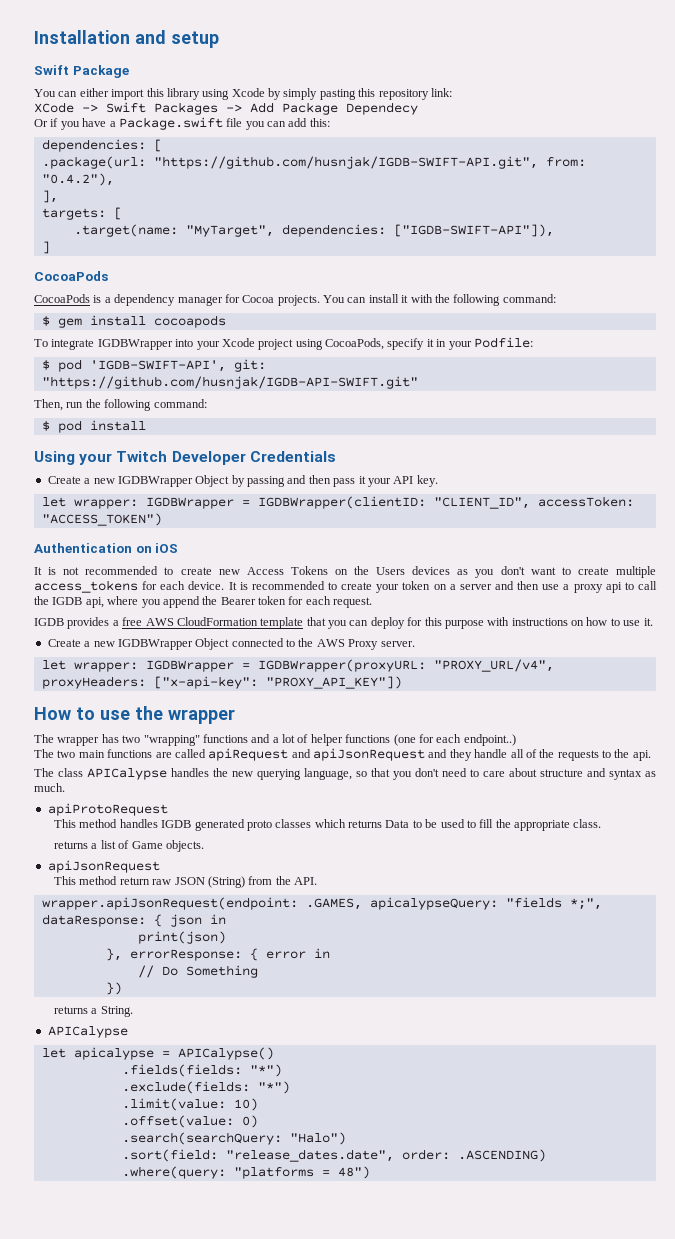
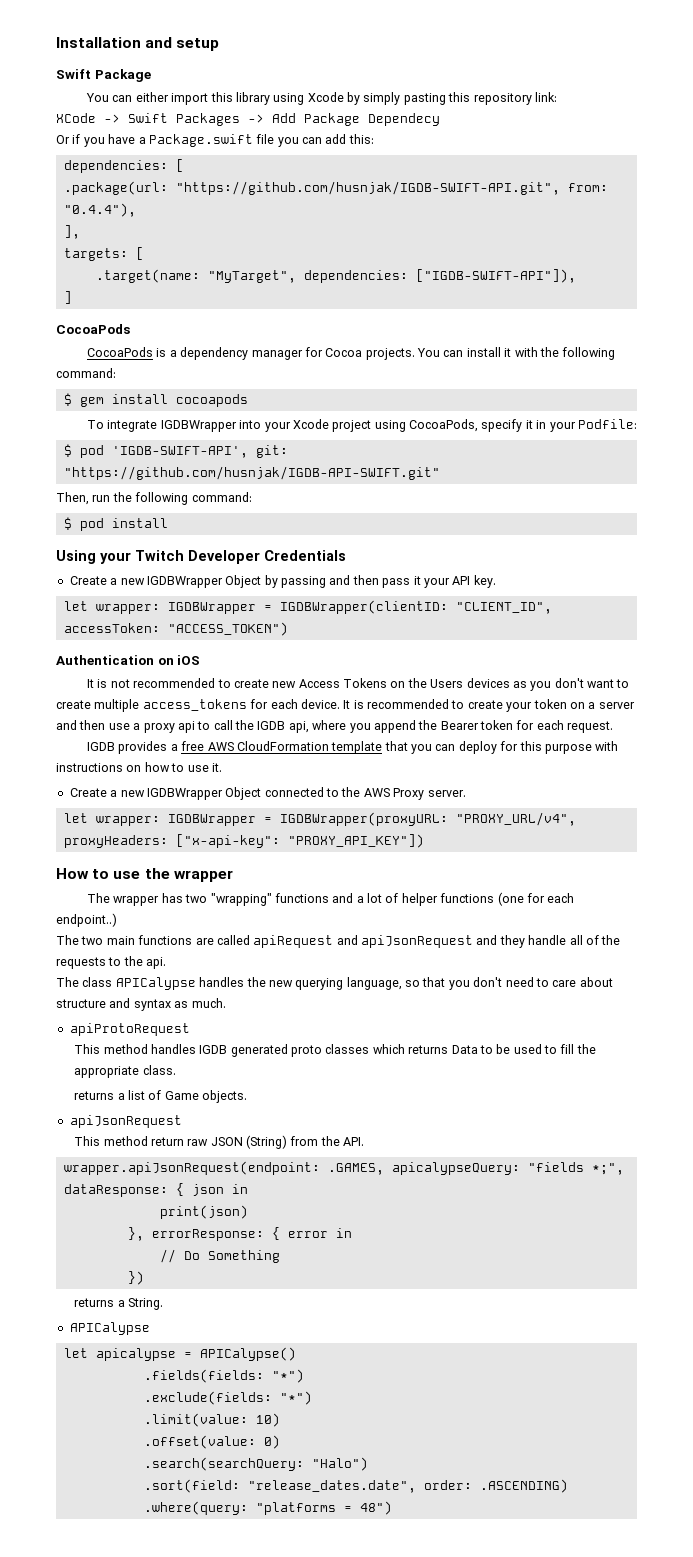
- .package(url: "https://github.com/husnjak/IGDB-SWIFT-API.git", from: "0.4.2"),
+ .package(url: "https://github.com/husnjak/IGDB-SWIFT-API.git", from: "0.4.4"),

